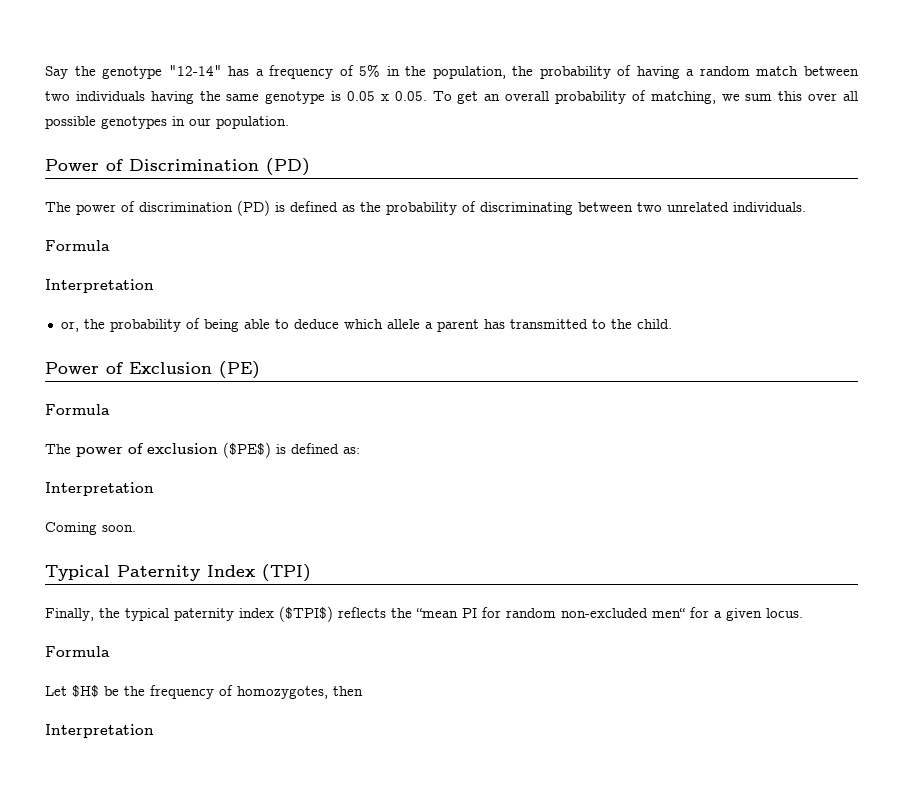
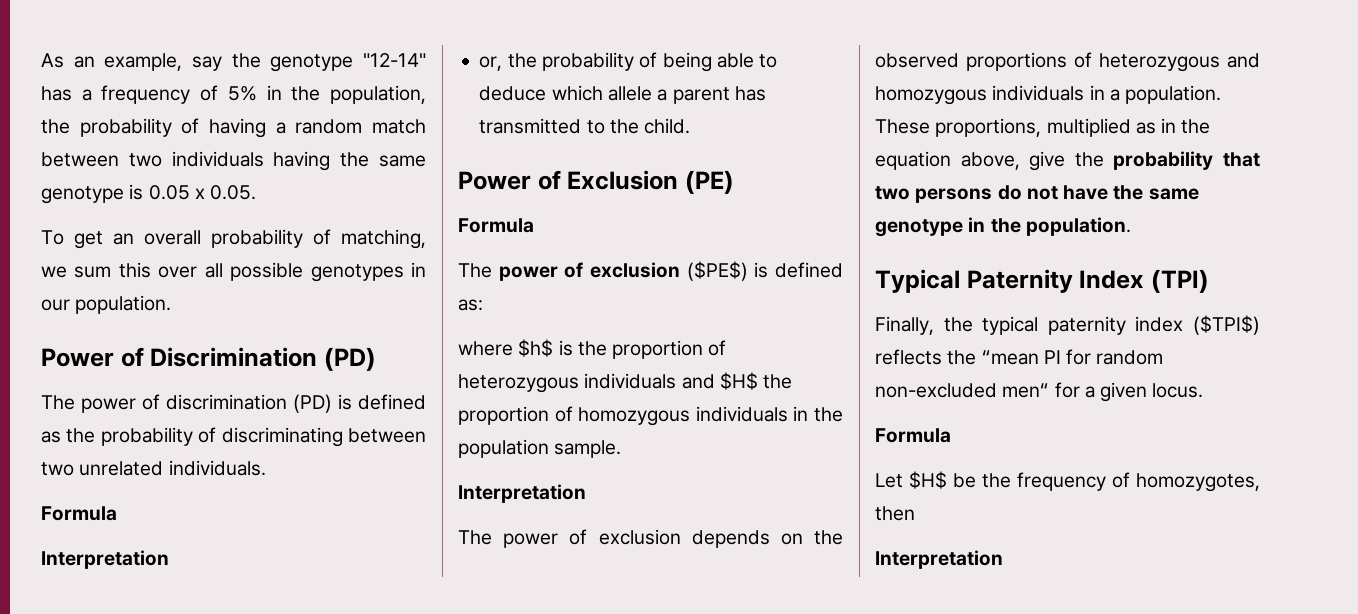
- Say the genotype "12-14" has a frequency of 5% in the population, the probability of having a random match between two individuals having the same genotype is 0.05 x 0.05. To get an overall probability of matching, we sum this over all possible genotypes in our population.
+ As an example, say the genotype "12-14" has a frequency of 5% in the population, the probability of having a random match between two individuals having the same genotype is 0.05 x 0.05.
+ To get an overall probability of matching, we sum this over all possible genotypes in our population.
  The power of exclusion ($PE$) is defined as:
+ where $h$ is the proportion of heterozygous individuals and $H$ the proportion of homozygous individuals in the population sample.
  Interpretation
- Coming soon.
+ The power of exclusion depends on the observed proportions of heterozygous and homozygous individuals in a population. These proportions, multiplied as in the equation above, give the probability that two persons do not have the same genotype in the population.

